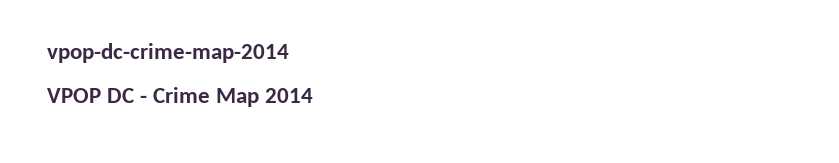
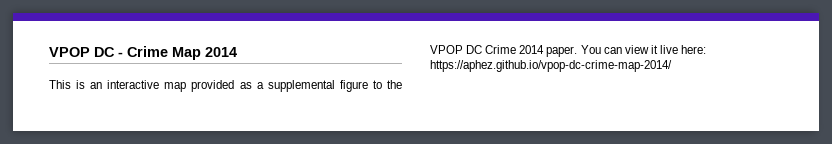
- vpop-dc-crime-map-2014
+ This is an interactive map provided as a supplemental figure to the VPOP DC Crime 2014 paper. You can view it live here: https://aphez.github.io/vpop-dc-crime-map-2014/

